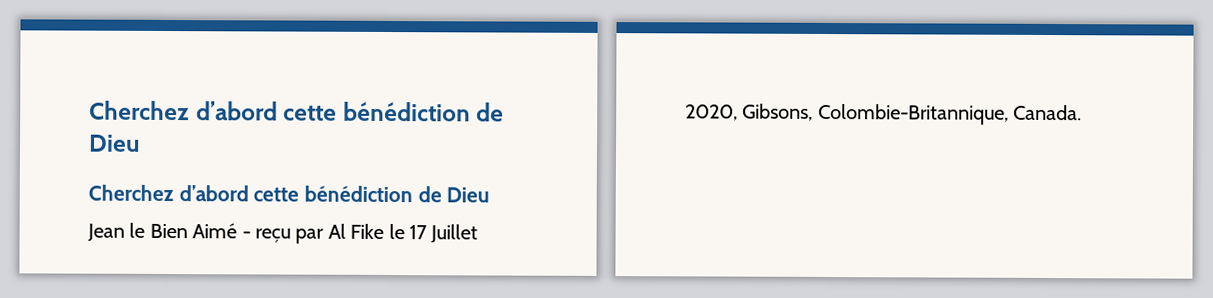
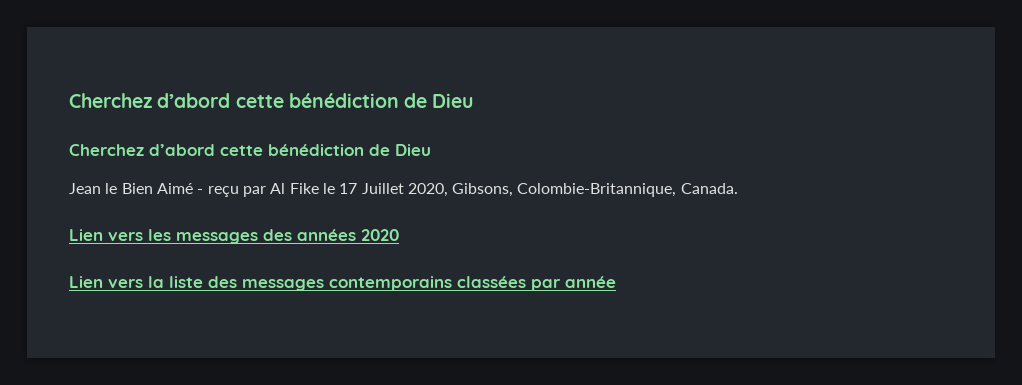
+ Lien vers les messages des années 2020
+ Lien vers la liste des messages contemporains classées par année

